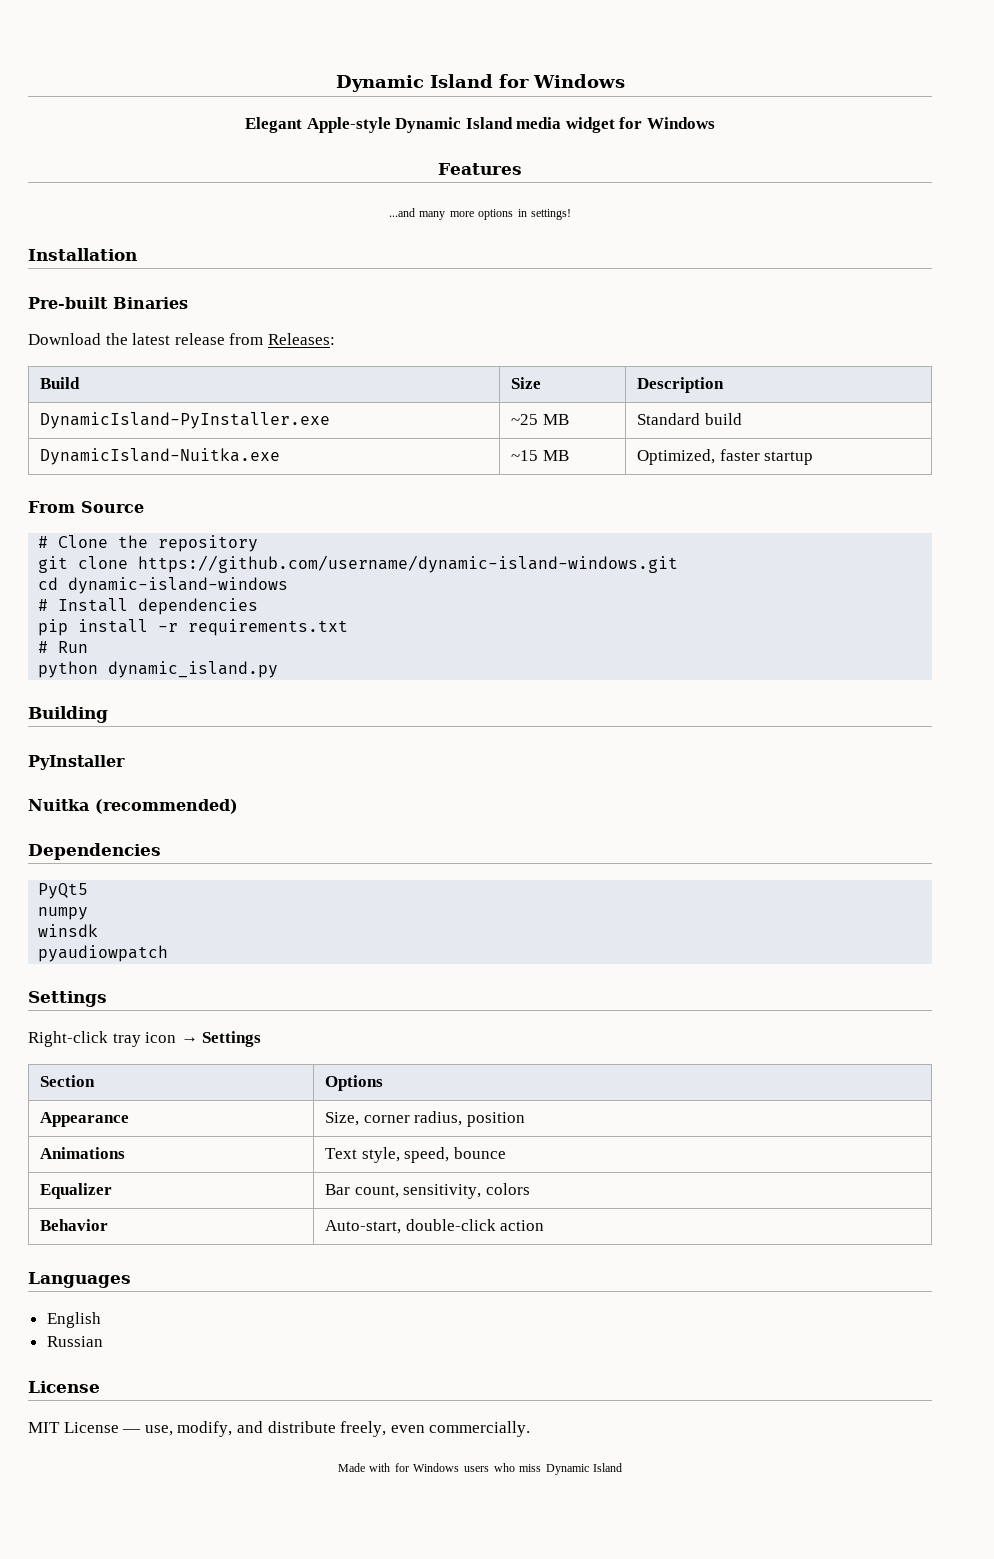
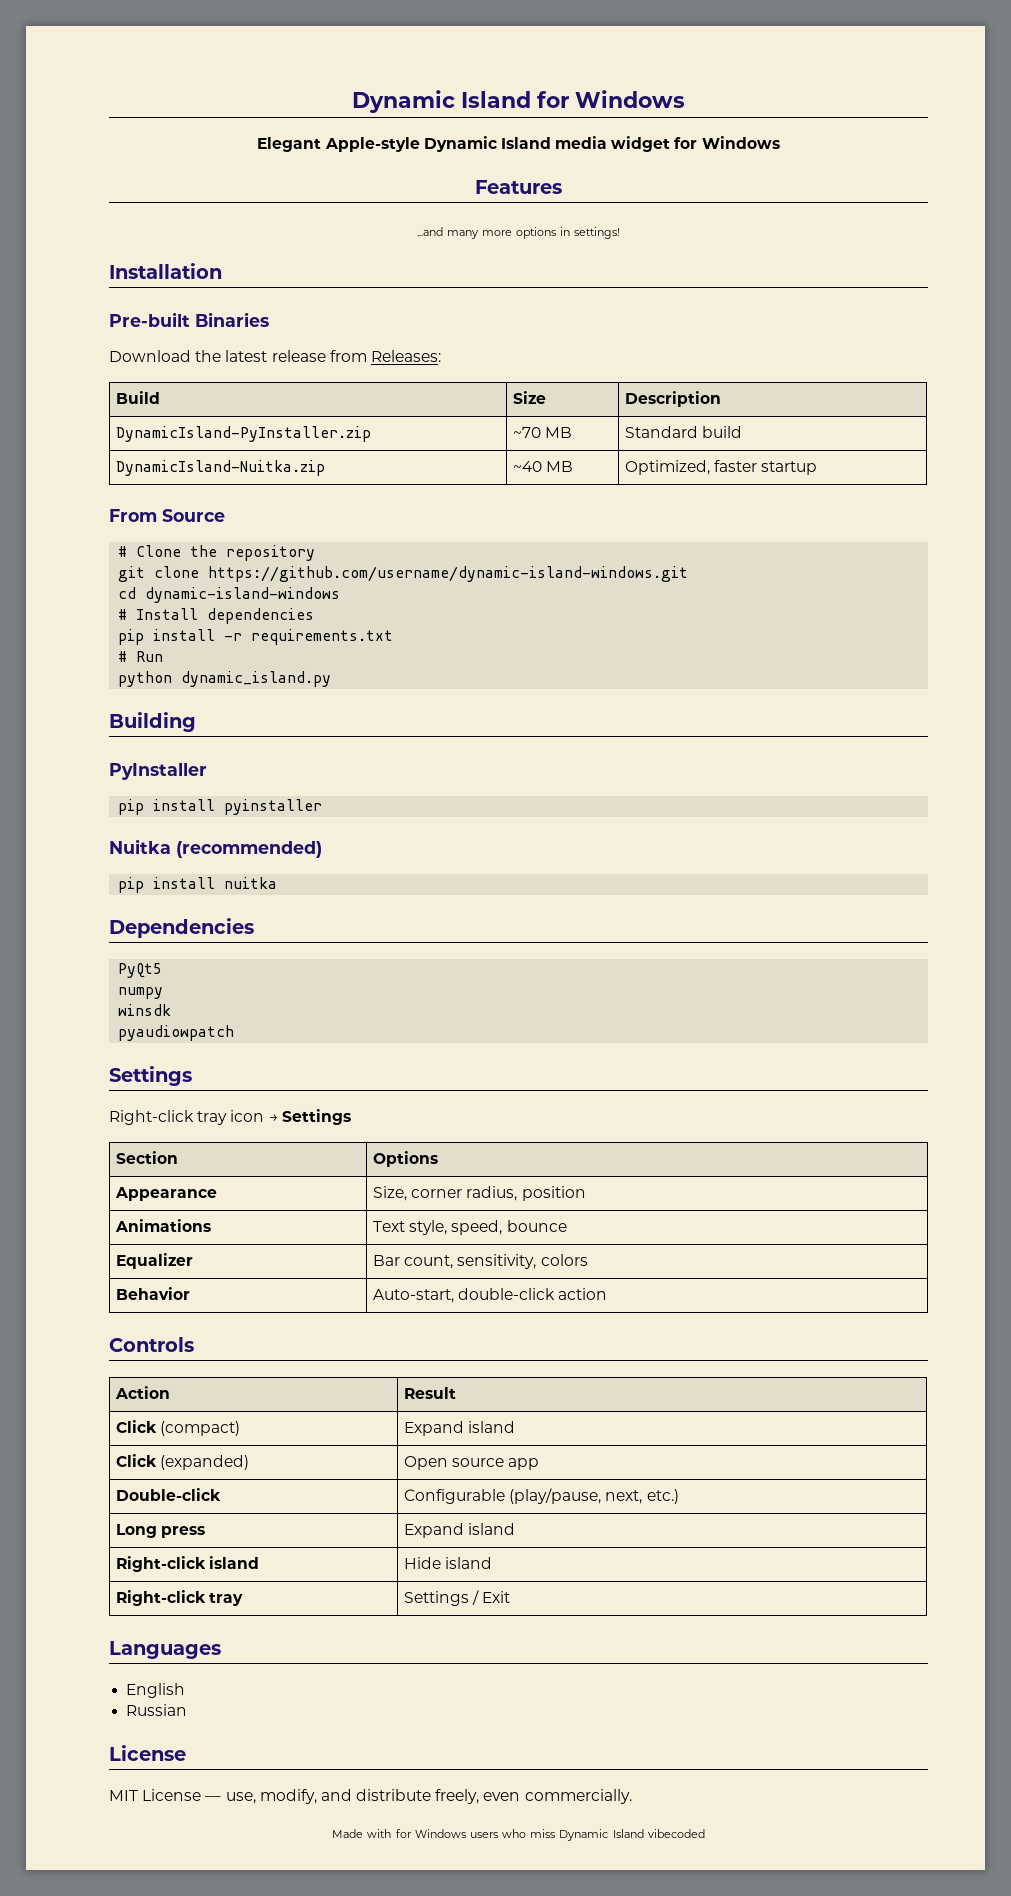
- DynamicIsland-PyInstaller.exe | ~25 MB | Standard build
+ DynamicIsland-PyInstaller.zip | ~70 MB | Standard build
- DynamicIsland-Nuitka.exe | ~15 MB | Optimized, faster startup
+ DynamicIsland-Nuitka.zip | ~40 MB | Optimized, faster startup
+ pip install pyinstaller
+ pip install nuitka
+ Controls
+ Action | Result
+ Click (compact) | Expand island
+ Click (expanded) | Open source app
+ Double-click | Configurable (play/pause, next, etc.)
+ Long press | Expand island
+ Right-click island | Hide island
+ Right-click tray | Settings / Exit
- Made with for Windows users who miss Dynamic Island
+ Made with for Windows users who miss Dynamic Island vibecoded

